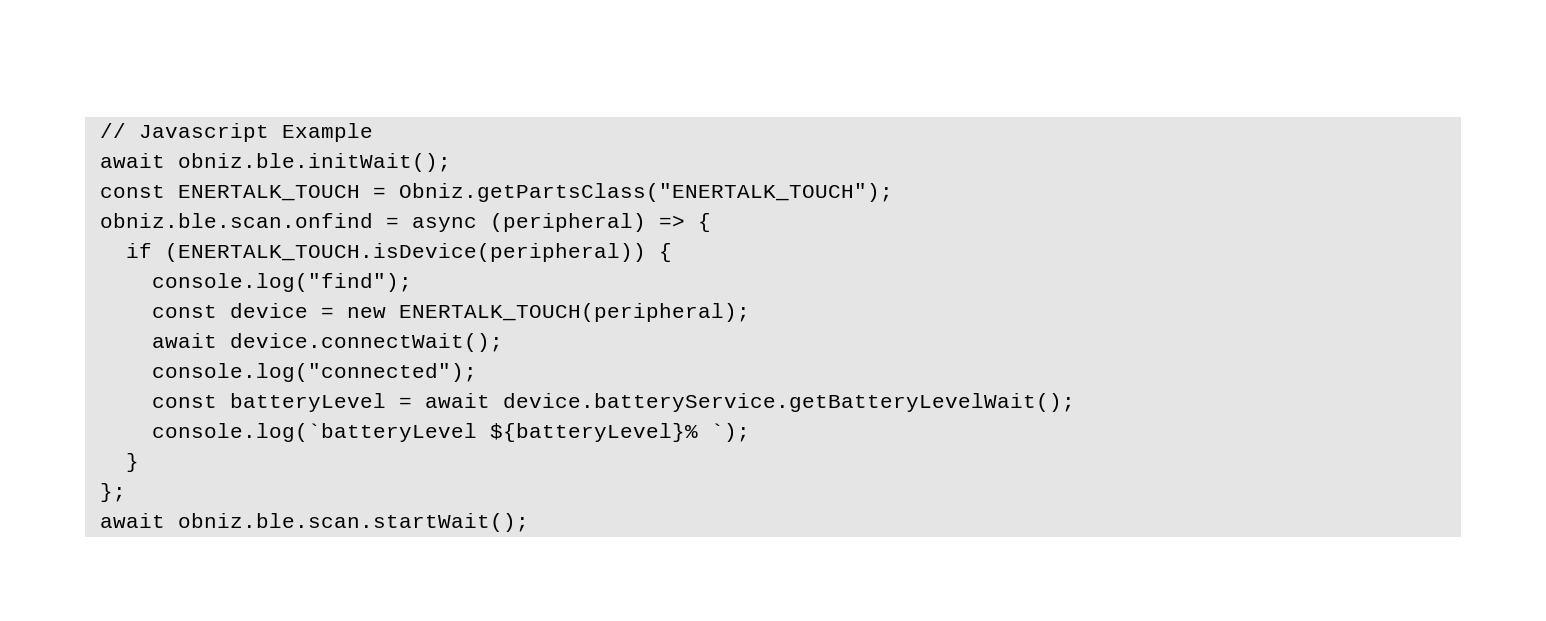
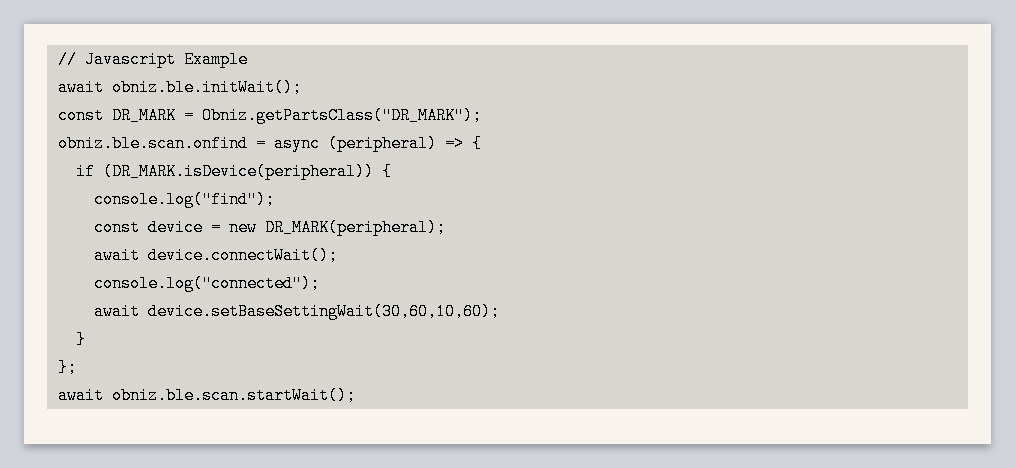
- const ENERTALK_TOUCH = Obniz.getPartsClass("ENERTALK_TOUCH");
+ const DR_MARK = Obniz.getPartsClass("DR_MARK");
- if (ENERTALK_TOUCH.isDevice(peripheral)) {
+ if (DR_MARK.isDevice(peripheral)) {
- const device = new ENERTALK_TOUCH(peripheral);
+ const device = new DR_MARK(peripheral);
- const batteryLevel = await device.batteryService.getBatteryLevelWait();
- console.log(`batteryLevel ${batteryLevel}% `);
+ await device.setBaseSettingWait(30,60,10,60);

